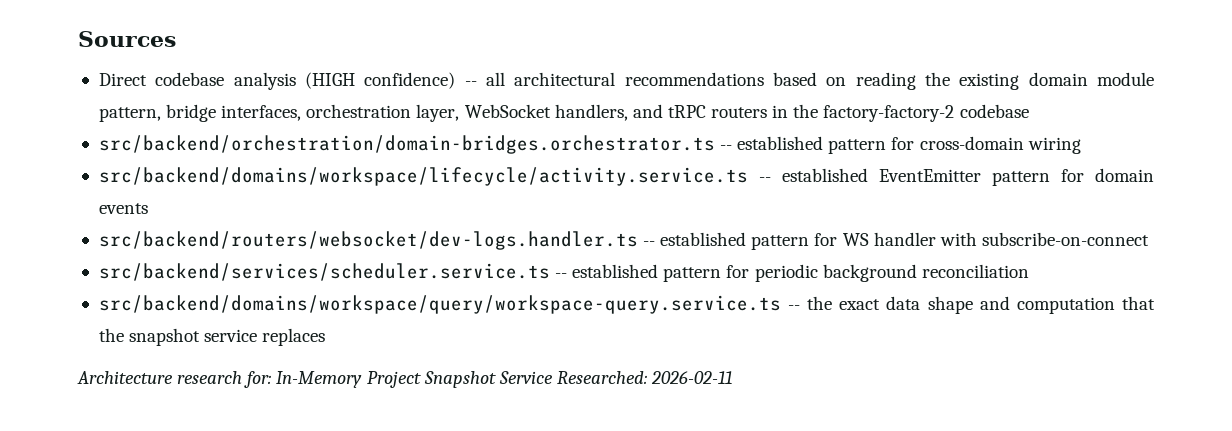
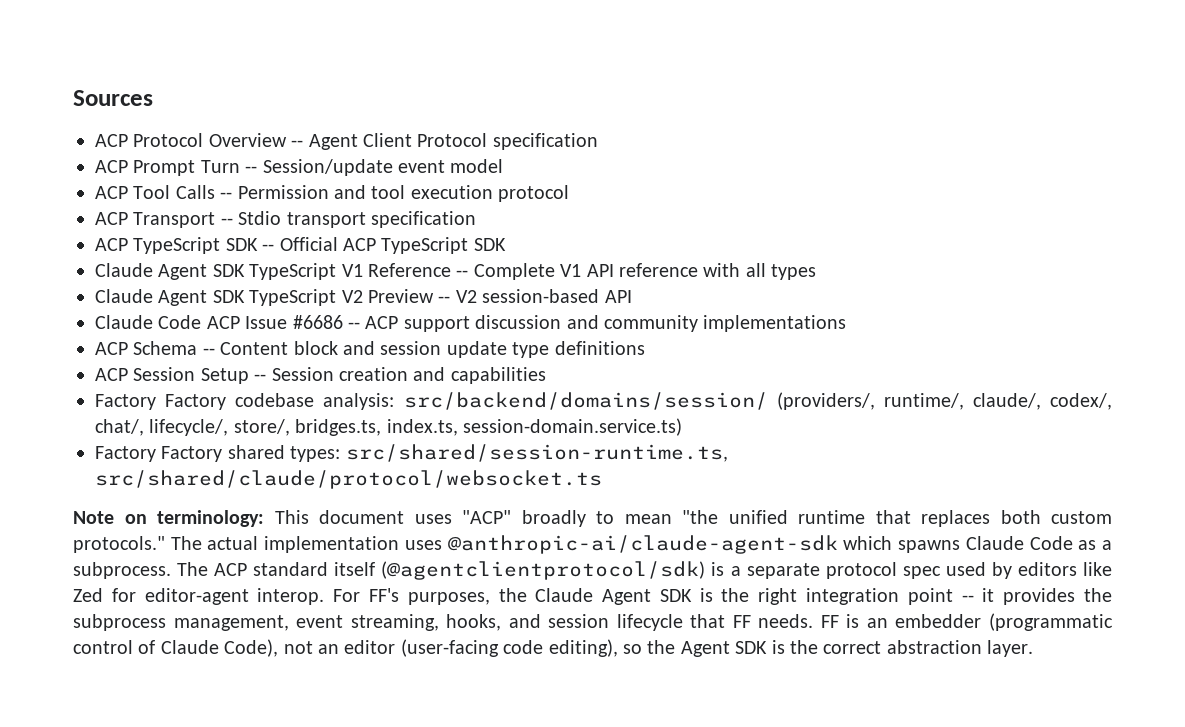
- Direct codebase analysis (HIGH confidence) -- all architectural recommendations based on reading the existing domain module pattern, bridge interfaces, orchestration layer, WebSocket handlers, and tRPC routers in the factory-factory-2 codebase
- src/backend/orchestration/domain-bridges.orchestrator.ts -- established pattern for cross-domain wiring
- src/backend/domains/workspace/lifecycle/activity.service.ts -- established EventEmitter pattern for domain events
- src/backend/routers/websocket/dev-logs.handler.ts -- established pattern for WS handler with subscribe-on-connect
- src/backend/services/scheduler.service.ts -- established pattern for periodic background reconciliation
- src/backend/domains/workspace/query/workspace-query.service.ts -- the exact data shape and computation that the snapshot service replaces
- Architecture research for: In-Memory Project Snapshot Service Researched: 2026-02-11
+ ACP Protocol Overview -- Agent Client Protocol specification
+ ACP Prompt Turn -- Session/update event model
+ ACP Tool Calls -- Permission and tool execution protocol
+ ACP Transport -- Stdio transport specification
+ ACP TypeScript SDK -- Official ACP TypeScript SDK
+ Claude Agent SDK TypeScript V1 Reference -- Complete V1 API reference with all types
+ Claude Agent SDK TypeScript V2 Preview -- V2 session-based API
+ Claude Code ACP Issue #6686 -- ACP support discussion and community implementations
+ ACP Schema -- Content block and session update type definitions
+ ACP Session Setup -- Session creation and capabilities
+ Factory Factory codebase analysis: src/backend/domains/session/ (providers/, runtime/, claude/, codex/, chat/, lifecycle/, store/, bridges.ts, index.ts, session-domain.service.ts)
+ Factory Factory shared types: src/shared/session-runtime.ts, src/shared/claude/protocol/websocket.ts
+ Note on terminology: This document uses "ACP" broadly to mean "the unified runtime that replaces both custom protocols." The actual implementation uses @anthropic-ai/claude-agent-sdk which spawns Claude Code as a subprocess. The ACP standard itself (@agentclientprotocol/sdk) is a separate protocol spec used by editors like Zed for editor-agent interop. For FF's purposes, the Claude Agent SDK is the right integration point -- it provides the subprocess management, event streaming, hooks, and session lifecycle that FF needs. FF is an embedder (programmatic control of Claude Code), not an editor (user-facing code editing), so the Agent SDK is the correct abstraction layer.

